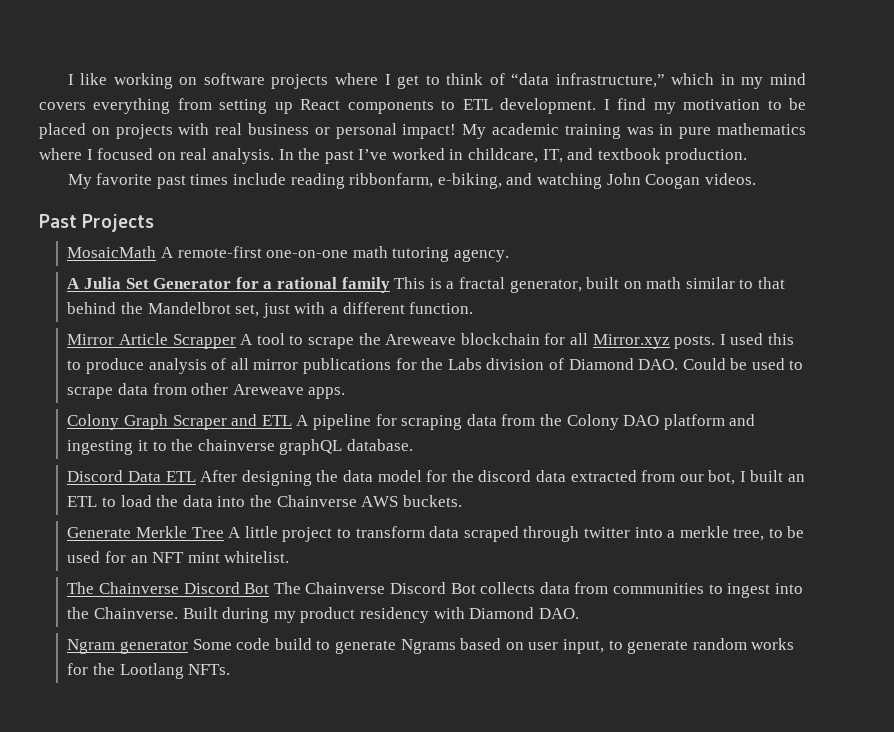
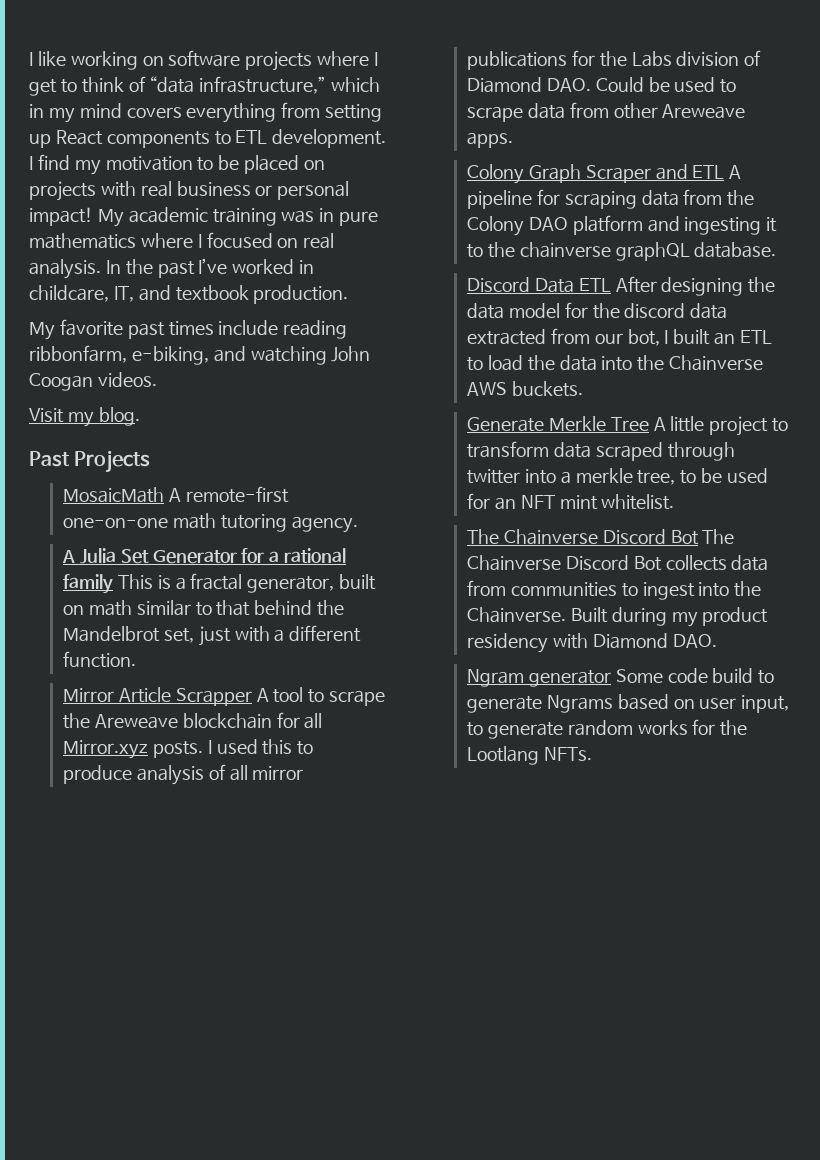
+ Visit my blog.

